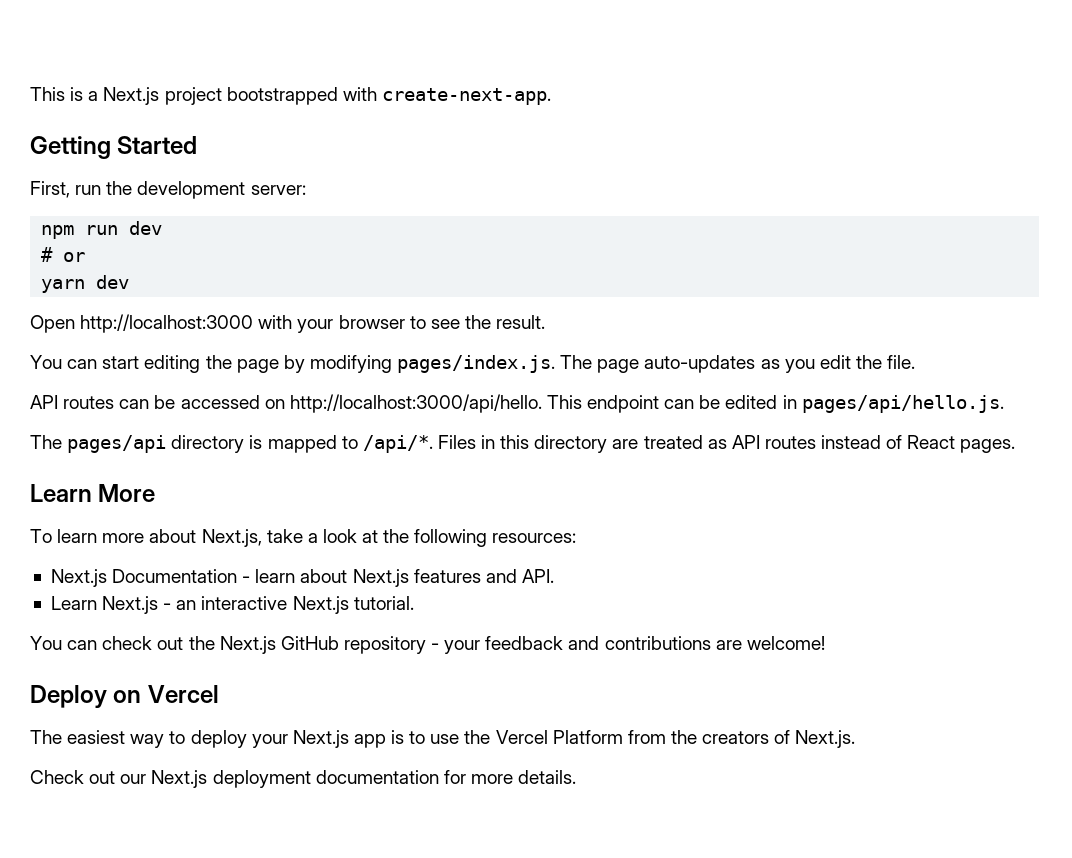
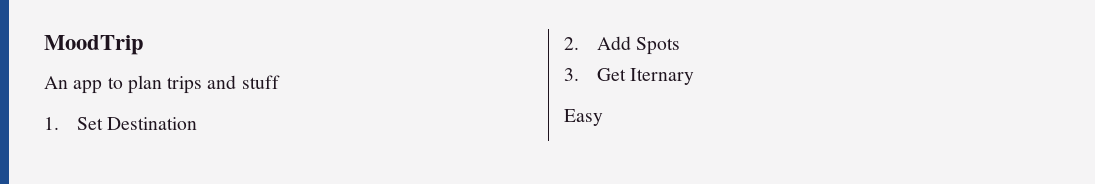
- This is a Next.js project bootstrapped with create-next-app.
- Getting Started
- First, run the development server:
- npm run dev
- # or
- yarn dev
- Open http://localhost:3000 with your browser to see the result.
- You can start editing the page by modifying pages/index.js. The page auto-updates as you edit the file.
- API routes can be accessed on http://localhost:3000/api/hello. This endpoint can be edited in pages/api/hello.js.
- The pages/api directory is mapped to /api/*. Files in this directory are treated as API routes instead of React pages.
- Learn More
- To learn more about Next.js, take a look at the following resources:
- Next.js Documentation - learn about Next.js features and API.
- Learn Next.js - an interactive Next.js tutorial.
- You can check out the Next.js GitHub repository - your feedback and contributions are welcome!
- Deploy on Vercel
- The easiest way to deploy your Next.js app is to use the Vercel Platform from the creators of Next.js.
- Check out our Next.js deployment documentation for more details.
+ MoodTrip
+ An app to plan trips and stuff
+ 1. Set Destination
+ 2. Add Spots
+ 3. Get Iternary
+ Easy

